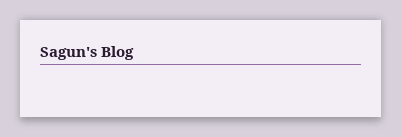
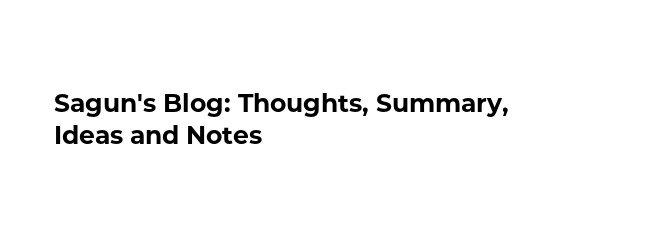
- Sagun's Blog
+ Sagun's Blog: Thoughts, Summary, Ideas and Notes

